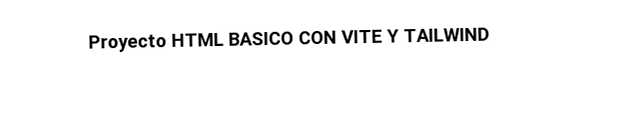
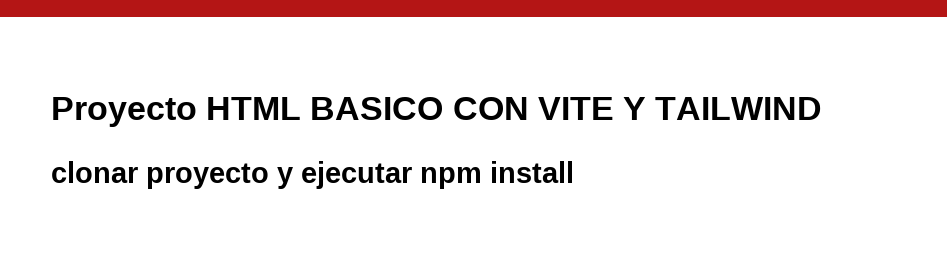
+ clonar proyecto y ejecutar npm install

